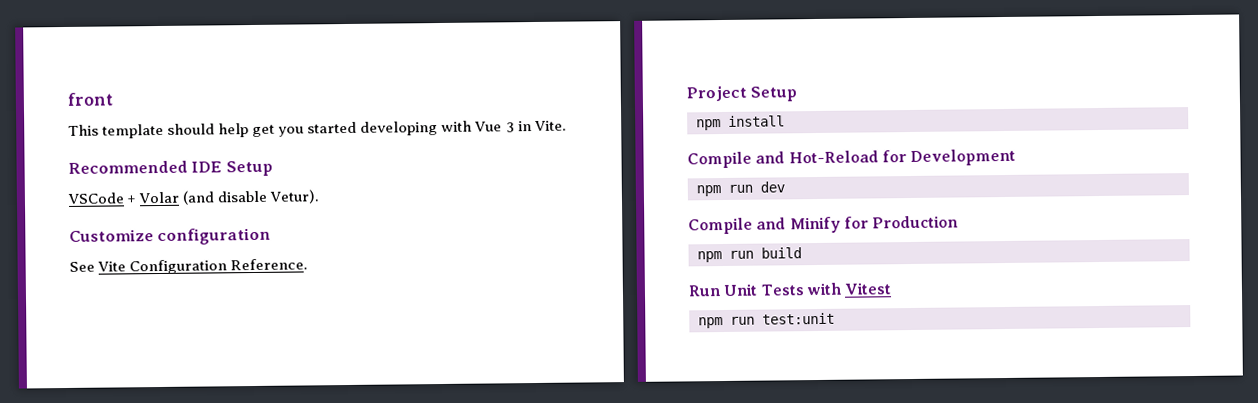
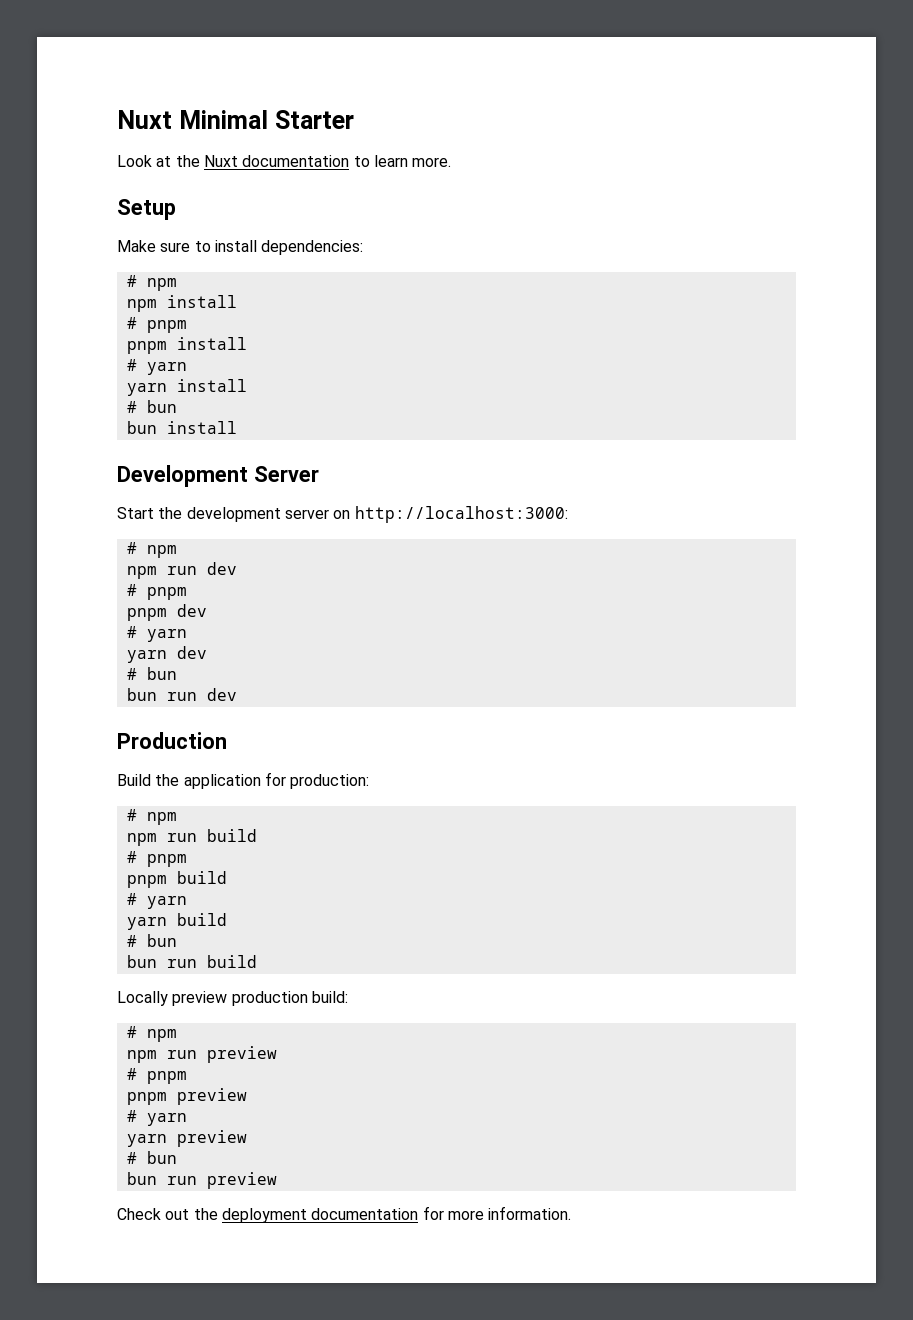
- front
- This template should help get you started developing with Vue 3 in Vite.
- Recommended IDE Setup
- VSCode + Volar (and disable Vetur).
- Customize configuration
- See Vite Configuration Reference.
- Project Setup
+ Nuxt Minimal Starter
+ Look at the Nuxt documentation to learn more.
+ Setup
+ Make sure to install dependencies:
+ # npm
  npm install
- Compile and Hot-Reload for Development
+ # pnpm
+ pnpm install
+ # yarn
+ yarn install
+ # bun
+ bun install
+ Development Server
+ Start the development server on http://localhost:3000:
+ # npm
  npm run dev
- Compile and Minify for Production
+ # pnpm
+ pnpm dev
+ # yarn
+ yarn dev
+ # bun
+ bun run dev
+ Production
+ Build the application for production:
+ # npm
  npm run build
- Run Unit Tests with Vitest
- npm run test:unit
+ # pnpm
+ pnpm build
+ # yarn
+ yarn build
+ # bun
+ bun run build
+ Locally preview production build:
+ # npm
+ npm run preview
+ # pnpm
+ pnpm preview
+ # yarn
+ yarn preview
+ # bun
+ bun run preview
+ Check out the deployment documentation for more information.

